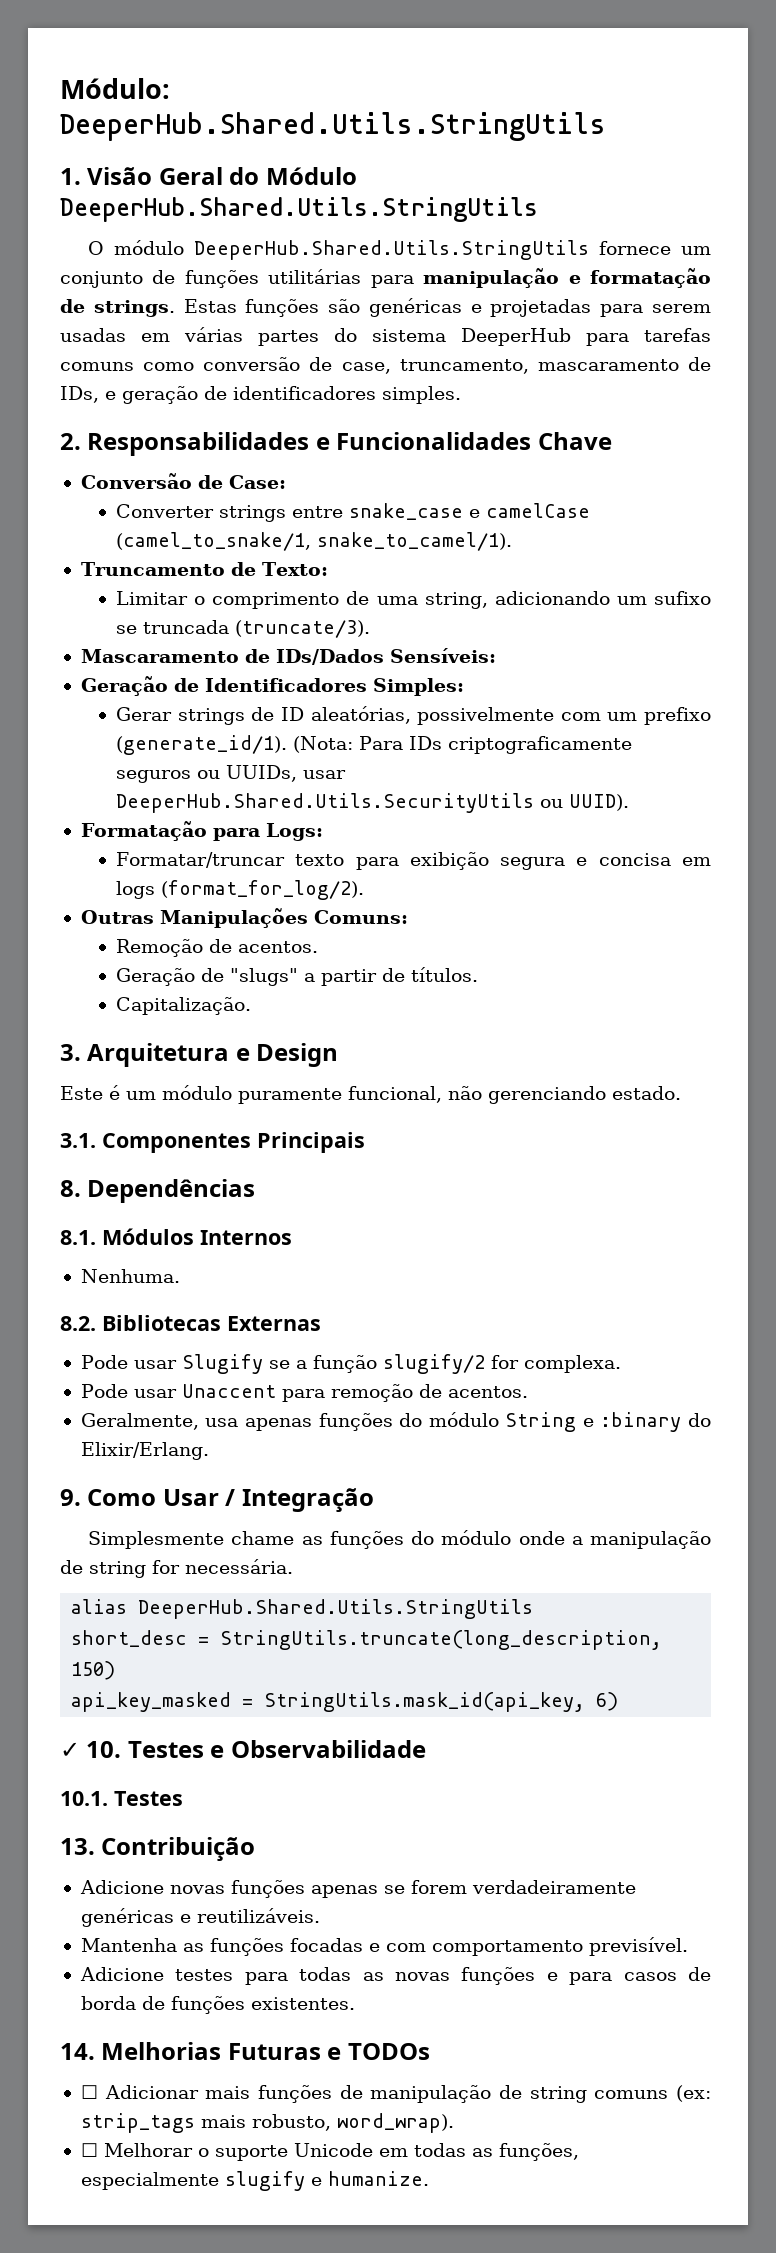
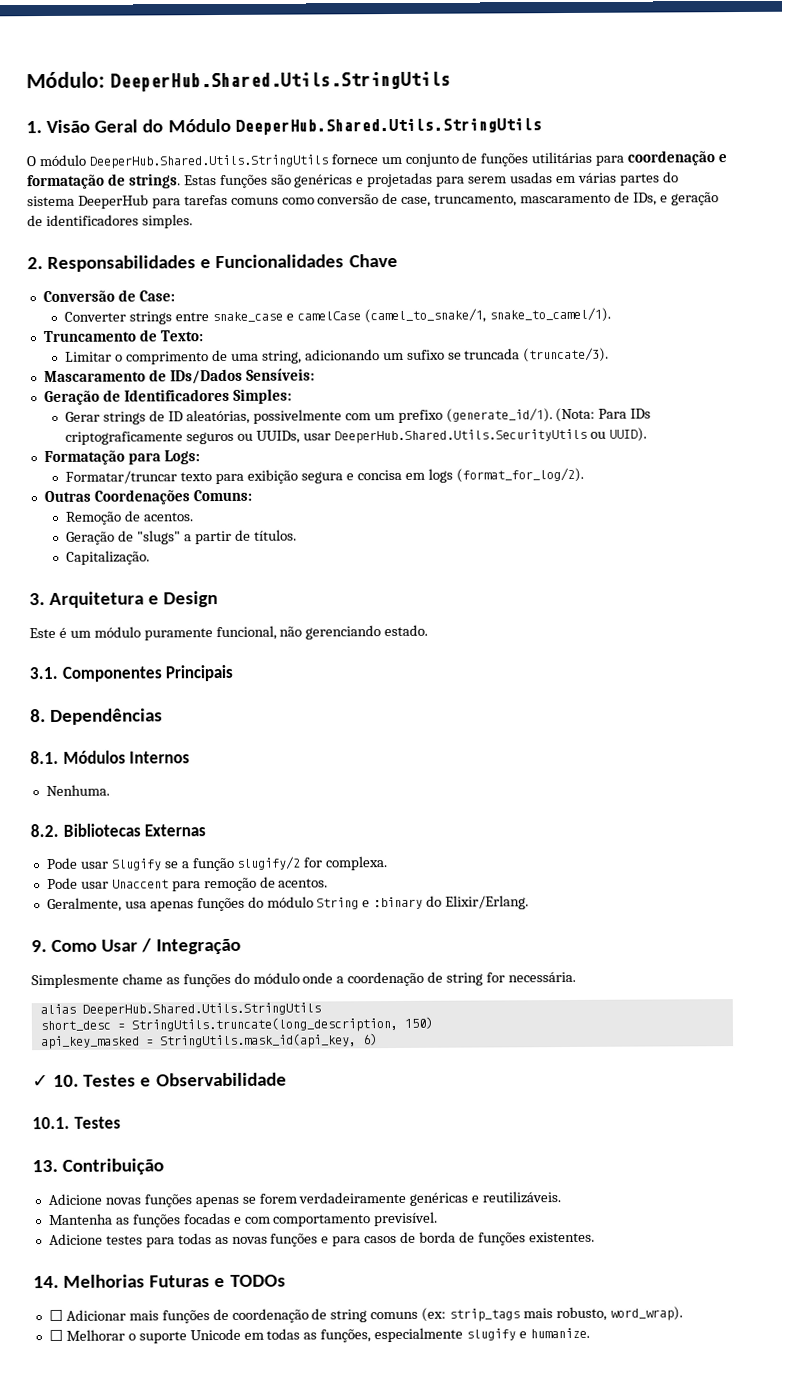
- O módulo DeeperHub.Shared.Utils.StringUtils fornece um conjunto de funções utilitárias para manipulação e formatação de strings.
+ O módulo DeeperHub.Shared.Utils.StringUtils fornece um conjunto de funções utilitárias para coordenação e formatação de strings.
- Outras Manipulações Comuns:
+ Outras Coordenações Comuns:
- Simplesmente chame as funções do módulo onde a manipulação de string for necessária.
+ Simplesmente chame as funções do módulo onde a coordenação de string for necessária.
- ☐ Adicionar mais funções de manipulação de string comuns (ex: strip_tags mais robusto, word_wrap).
+ ☐ Adicionar mais funções de coordenação de string comuns (ex: strip_tags mais robusto, word_wrap).

